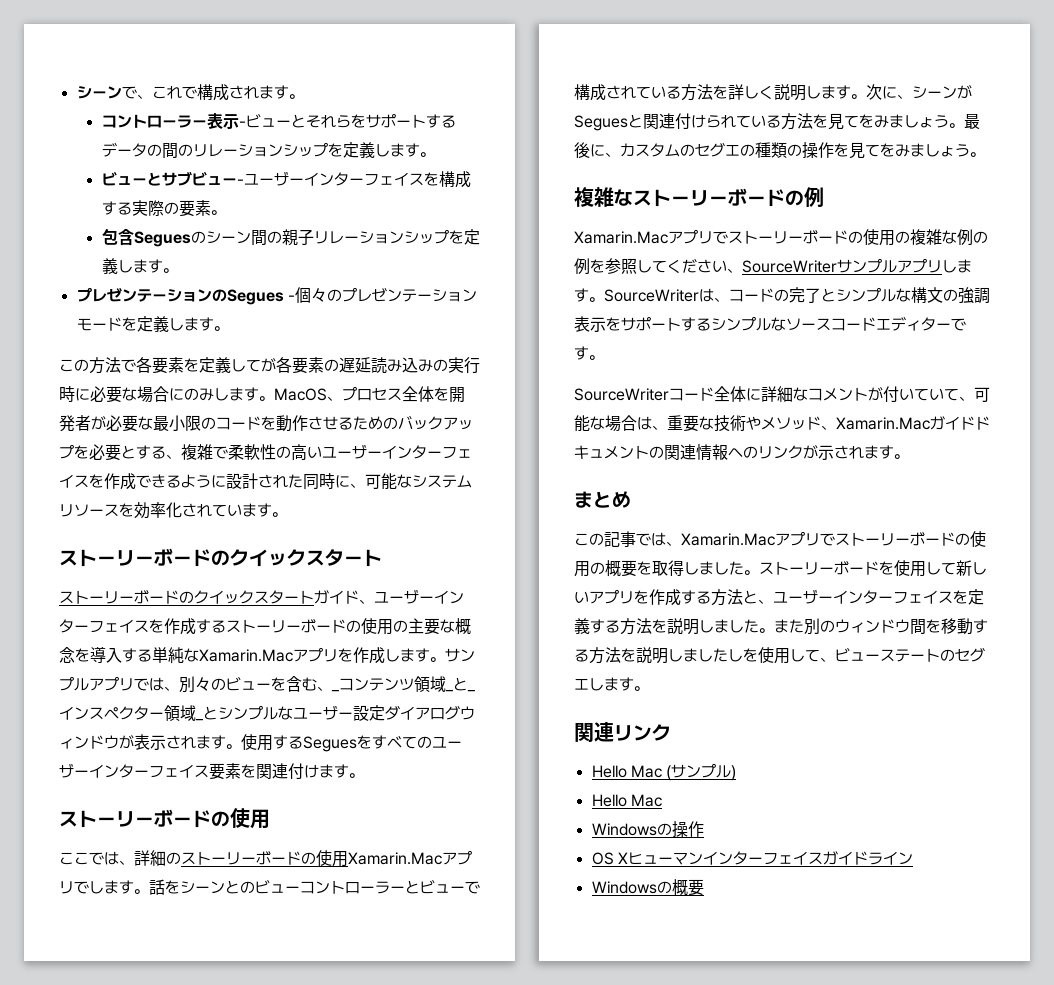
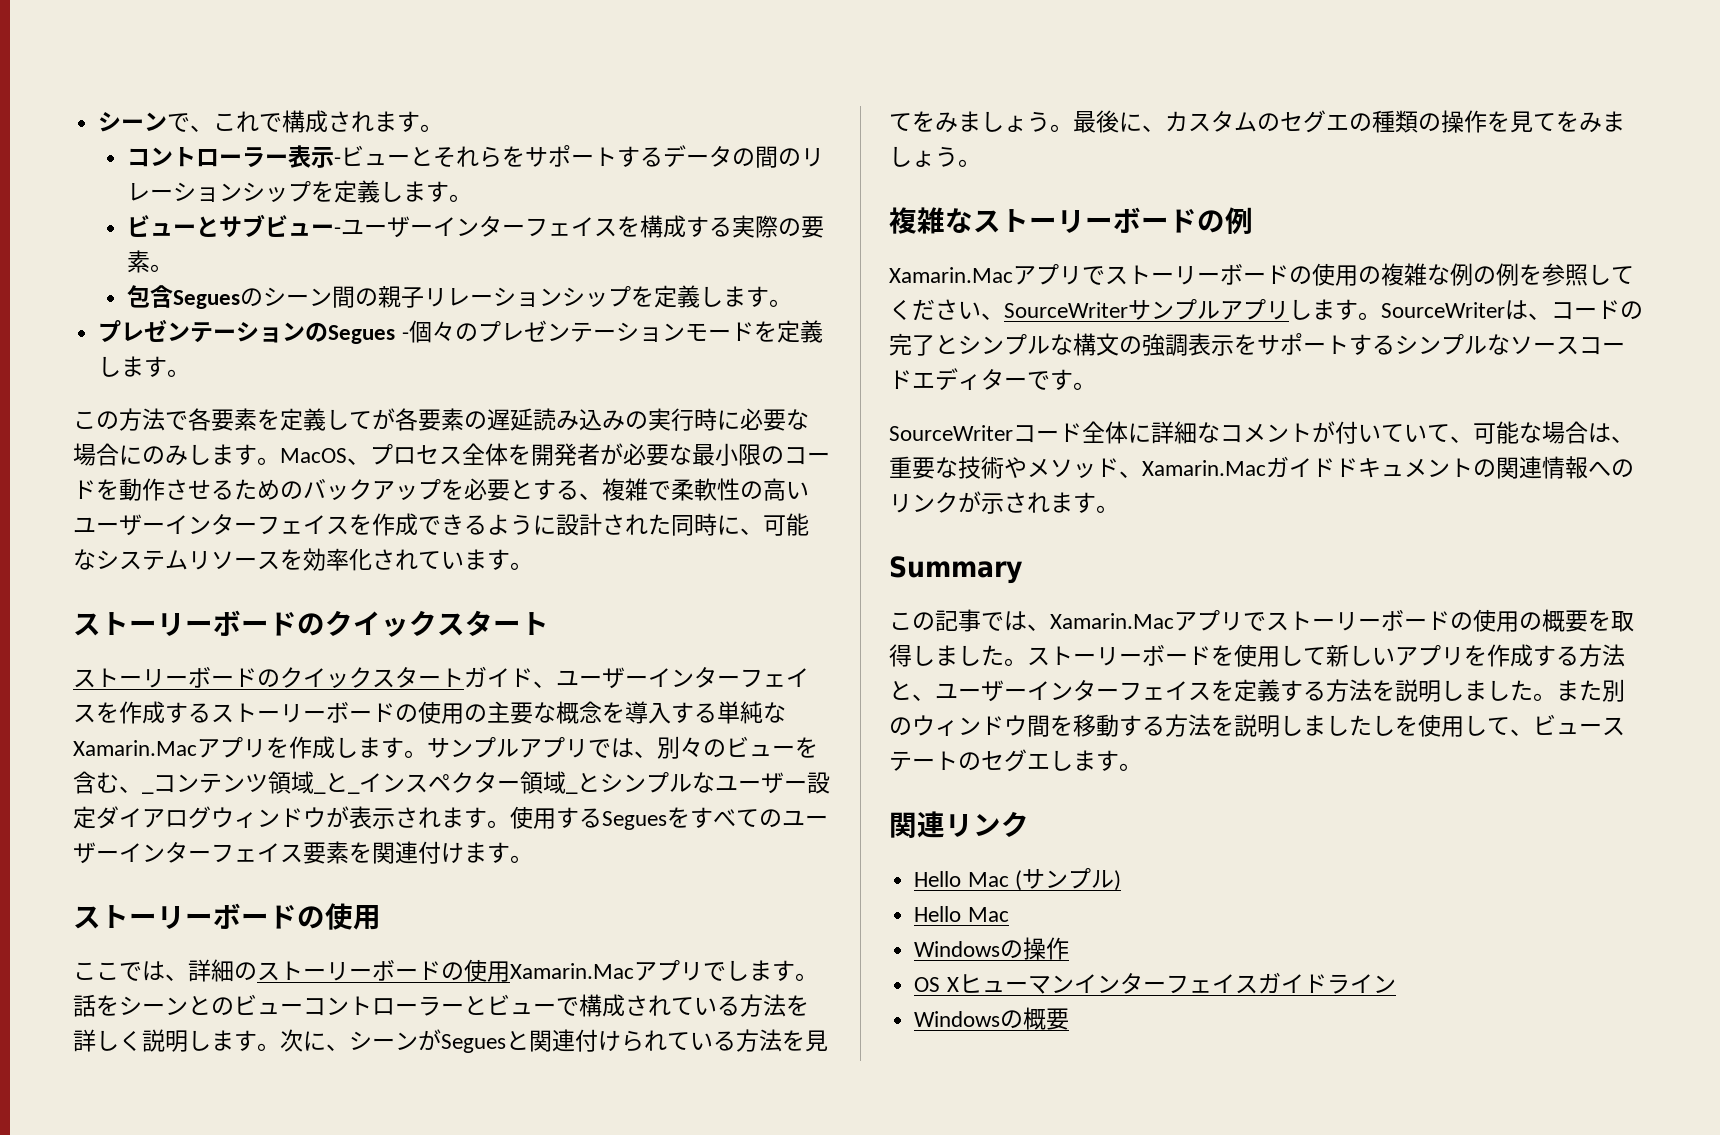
- まとめ
+ Summary

